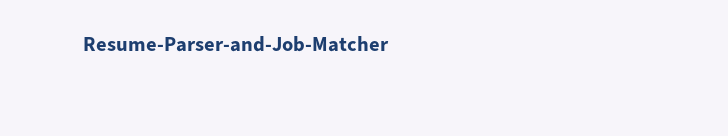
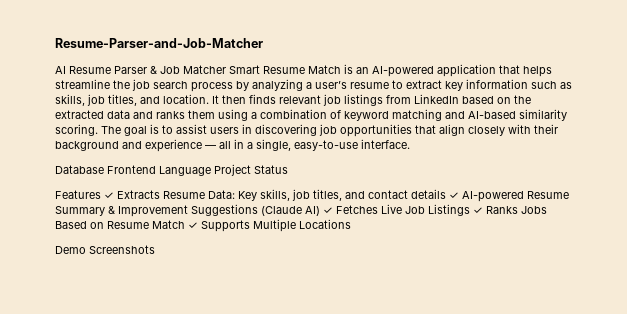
+ AI Resume Parser & Job Matcher Smart Resume Match is an AI-powered application that helps streamline the job search process by analyzing a user’s resume to extract key information such as skills, job titles, and location. It then finds relevant job listings from LinkedIn based on the extracted data and ranks them using a combination of keyword matching and AI-based similarity scoring. The goal is to assist users in discovering job opportunities that align closely with their background and experience — all in a single, easy-to-use interface.
+ Database Frontend Language Project Status
+ Features ✓ Extracts Resume Data: Key skills, job titles, and contact details ✓ AI-powered Resume Summary & Improvement Suggestions (Claude AI) ✓ Fetches Live Job Listings ✓ Ranks Jobs Based on Resume Match ✓ Supports Multiple Locations
+ Demo Screenshots

